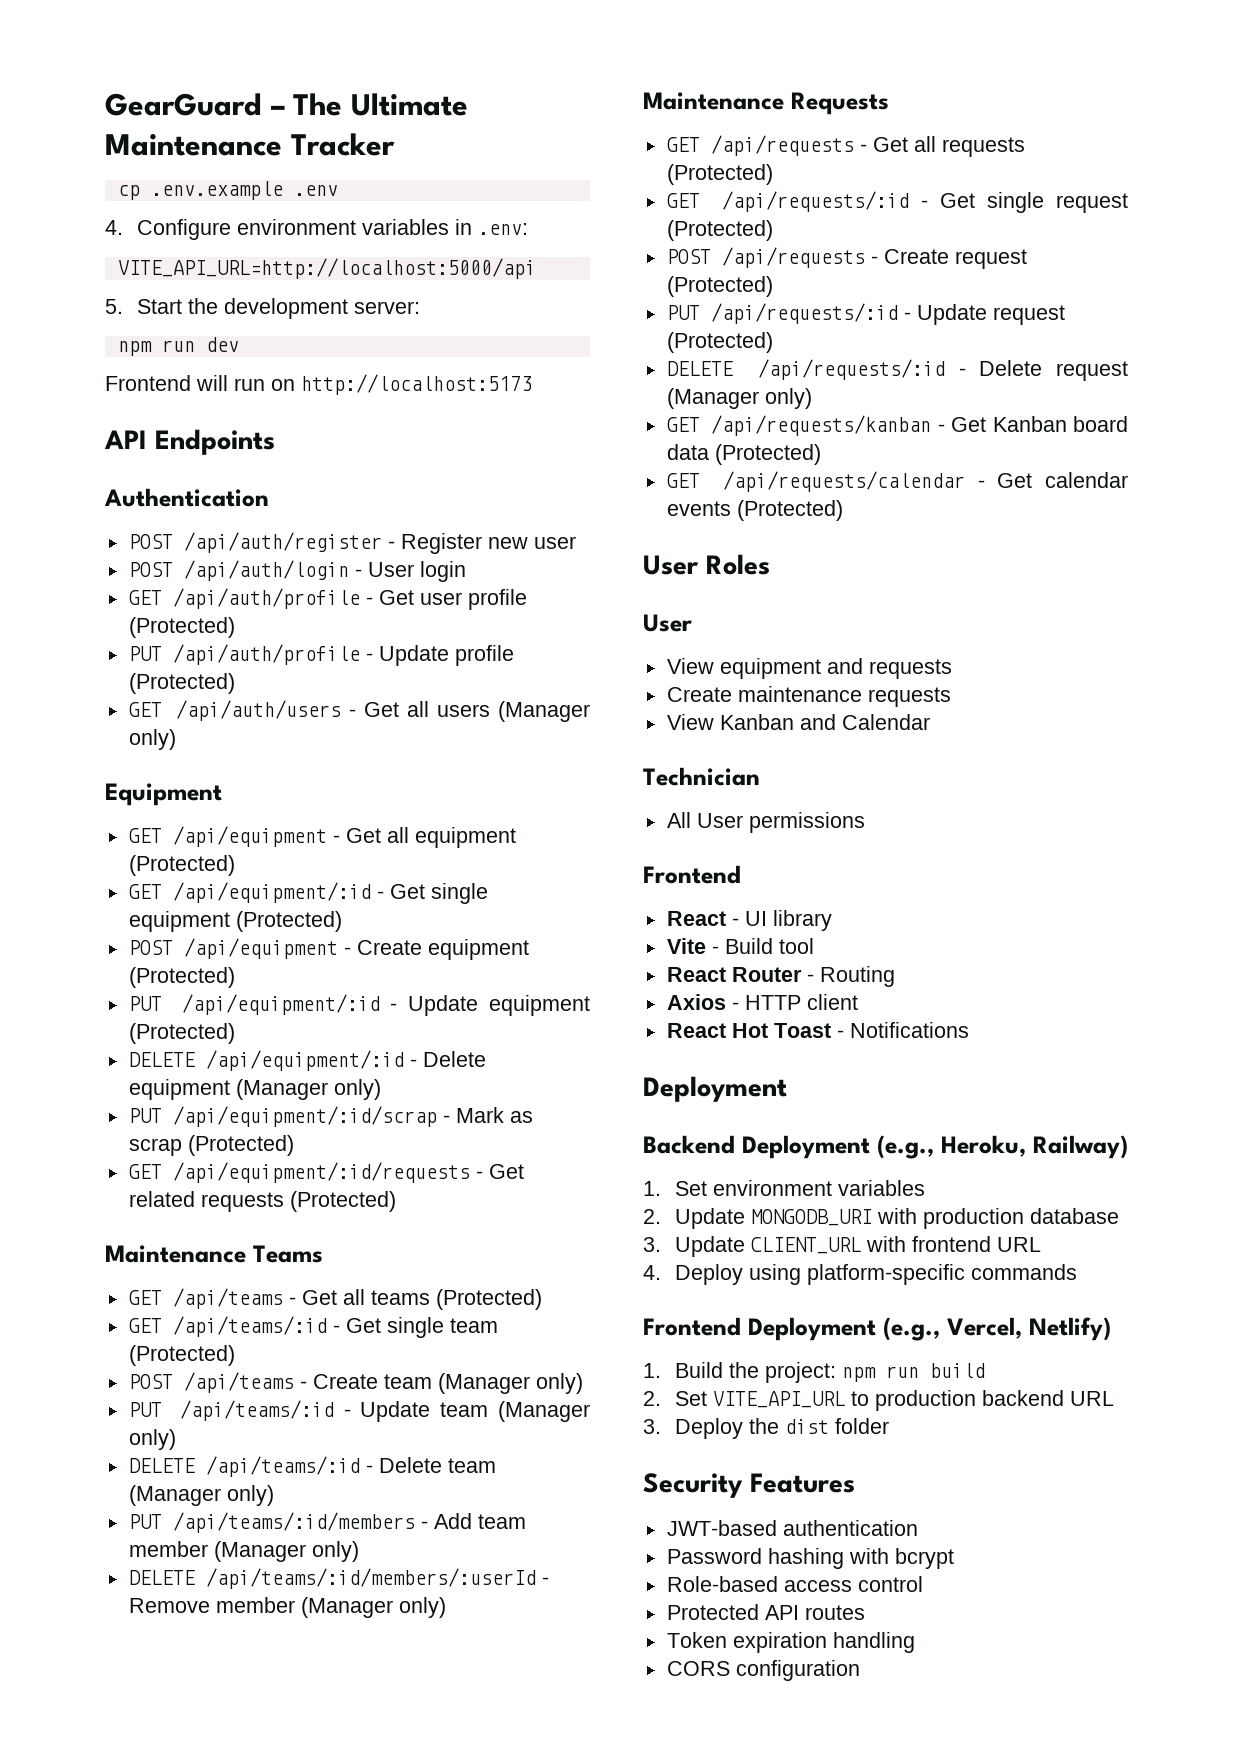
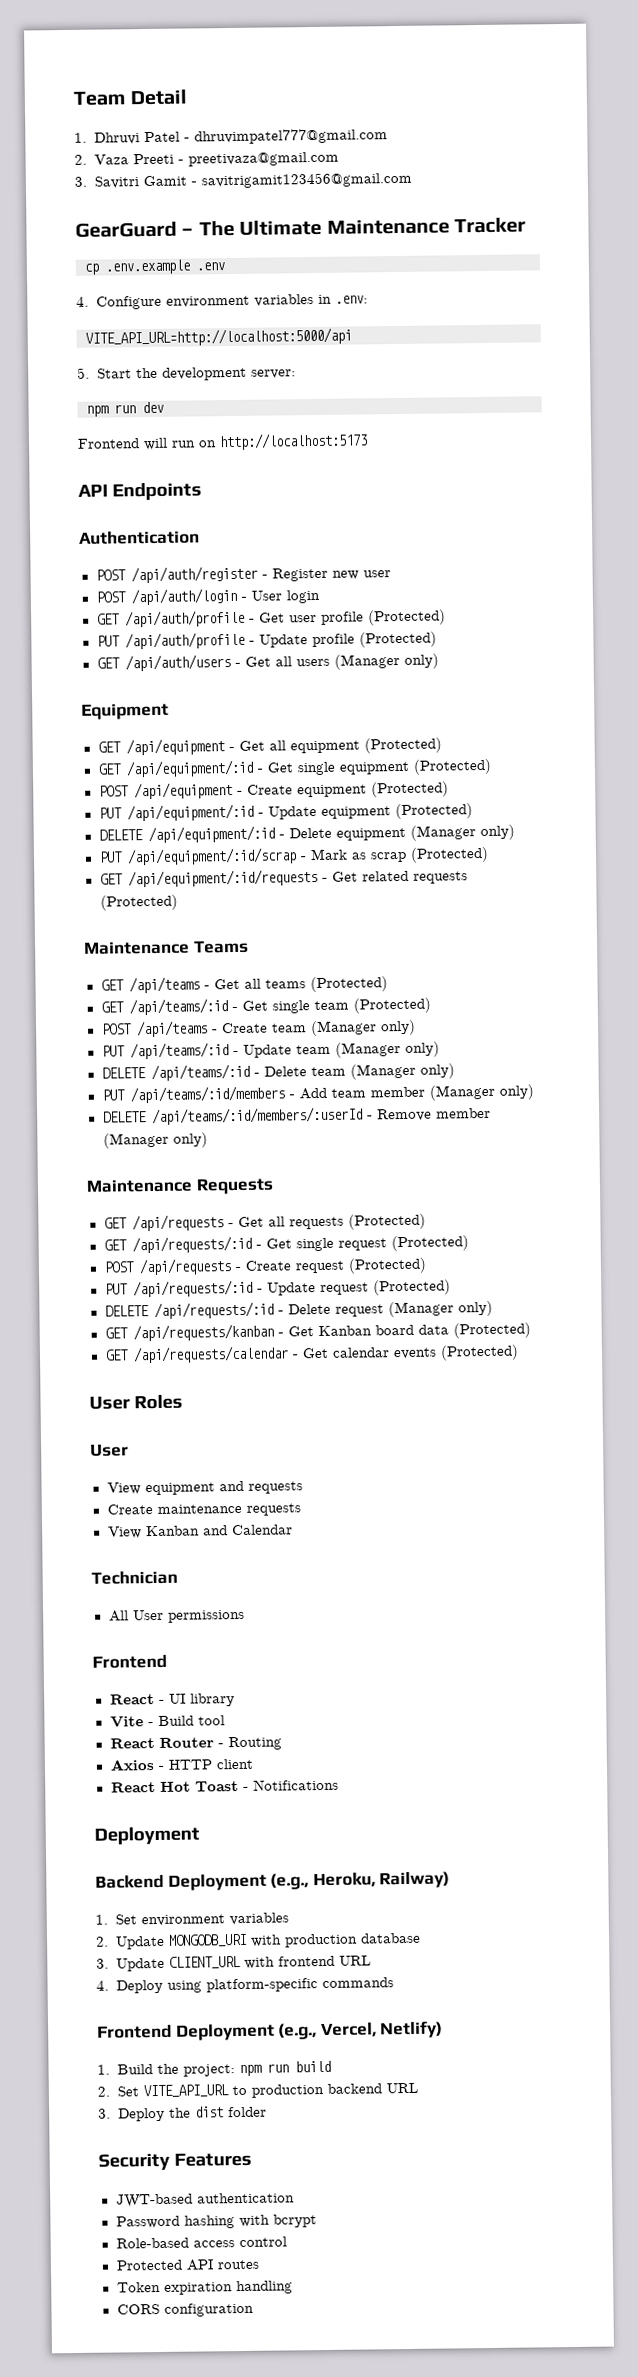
+ Team Detail
+ 1. Dhruvi Patel - dhruvimpatel777@gmail.com
+ 2. Vaza Preeti - preetivaza@gmail.com
+ 3. Savitri Gamit - savitrigamit123456@gmail.com

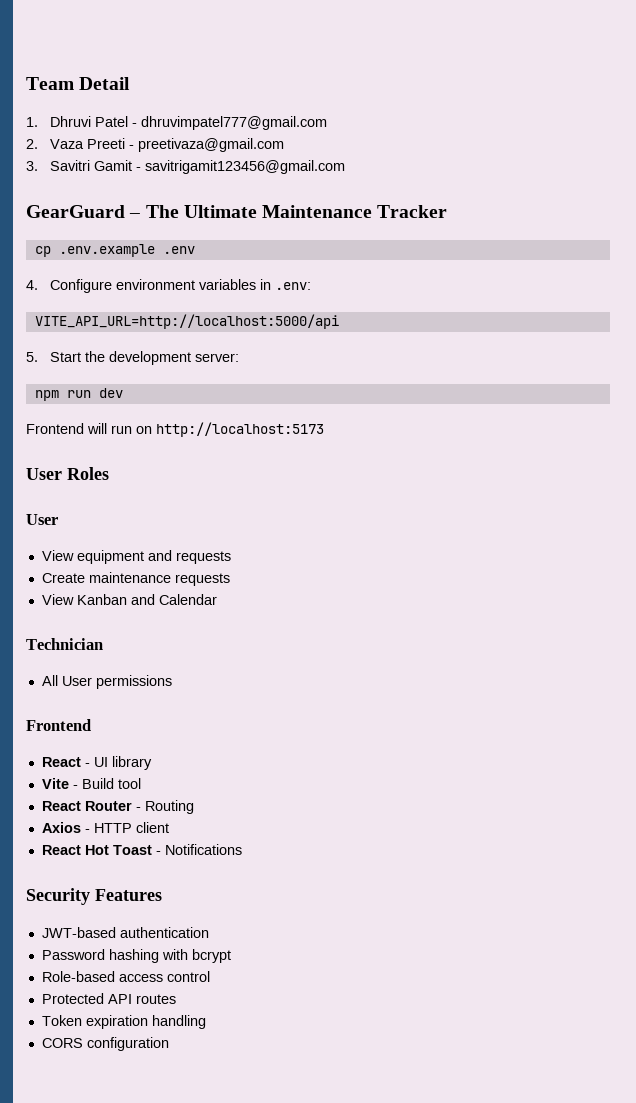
- API Endpoints
- Authentication
- POST /api/auth/register - Register new user
- POST /api/auth/login - User login
- GET /api/auth/profile - Get user profile (Protected)
- PUT /api/auth/profile - Update profile (Protected)
- GET /api/auth/users - Get all users (Manager only)
- Equipment
- GET /api/equipment - Get all equipment (Protected)
- GET /api/equipment/:id - Get single equipment (Protected)
- POST /api/equipment - Create equipment (Protected)
- PUT /api/equipment/:id - Update equipment (Protected)
- DELETE /api/equipment/:id - Delete equipment (Manager only)
- PUT /api/equipment/:id/scrap - Mark as scrap (Protected)
- GET /api/equipment/:id/requests - Get related requests (Protected)
- Maintenance Teams
- GET /api/teams - Get all teams (Protected)
- GET /api/teams/:id - Get single team (Protected)
- POST /api/teams - Create team (Manager only)
- PUT /api/teams/:id - Update team (Manager only)
- DELETE /api/teams/:id - Delete team (Manager only)
- PUT /api/teams/:id/members - Add team member (Manager only)
- DELETE /api/teams/:id/members/:userId - Remove member (Manager only)
- Maintenance Requests
- GET /api/requests - Get all requests (Protected)
- GET /api/requests/:id - Get single request (Protected)
- POST /api/requests - Create request (Protected)
- PUT /api/requests/:id - Update request (Protected)
- DELETE /api/requests/:id - Delete request (Manager only)
- GET /api/requests/kanban - Get Kanban board data (Protected)
- GET /api/requests/calendar - Get calendar events (Protected)
  React Hot Toast - Notifications
- Deployment
- Backend Deployment (e.g., Heroku, Railway)
- 1. Set environment variables
- 2. Update MONGODB_URI with production database
- 3. Update CLIENT_URL with frontend URL
- 4. Deploy using platform-specific commands
- Frontend Deployment (e.g., Vercel, Netlify)
- 1. Build the project: npm run build
- 2. Set VITE_API_URL to production backend URL
- 3. Deploy the dist folder

